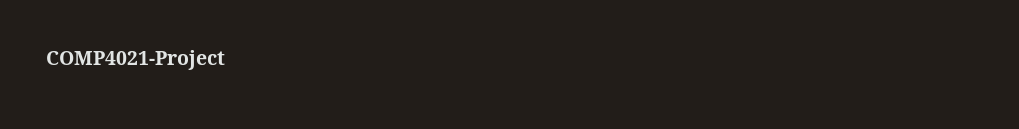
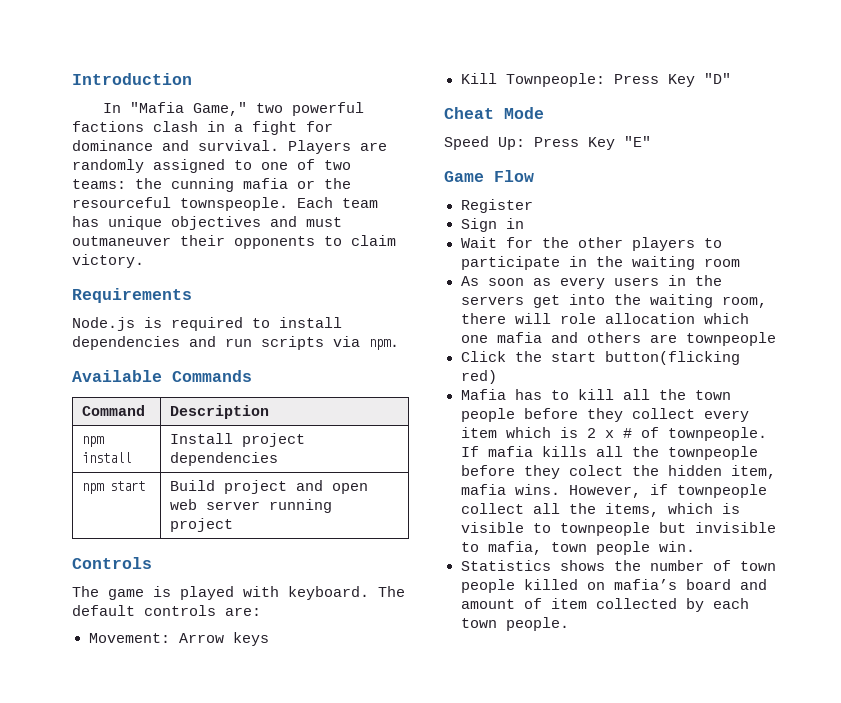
- COMP4021-Project
+ Introduction
+ In "Mafia Game," two powerful factions clash in a fight for dominance and survival. Players are randomly assigned to one of two teams: the cunning mafia or the resourceful townspeople. Each team has unique objectives and must outmaneuver their opponents to claim victory.
+ Requirements
+ Node.js is required to install dependencies and run scripts via npm.
+ Available Commands
+ Command | Description
+ npm install | Install project dependencies
+ npm start | Build project and open web server running project
+ Controls
+ The game is played with keyboard. The default controls are:
+ Movement: Arrow keys
+ Kill Townpeople: Press Key "D"
+ Cheat Mode
+ Speed Up: Press Key "E"
+ Game Flow
+ Register
+ Sign in
+ Wait for the other players to participate in the waiting room
+ As soon as every users in the servers get into the waiting room, there will role allocation which one mafia and others are townpeople
+ Click the start button(flicking red)
+ Mafia has to kill all the town people before they collect every item which is 2 x # of townpeople. If mafia kills all the townpeople before they colect the hidden item, mafia wins. However, if townpeople collect all the items, which is visible to townpeople but invisible to mafia, town people win.
+ Statistics shows the number of town people killed on mafia’s board and amount of item collected by each town people.

